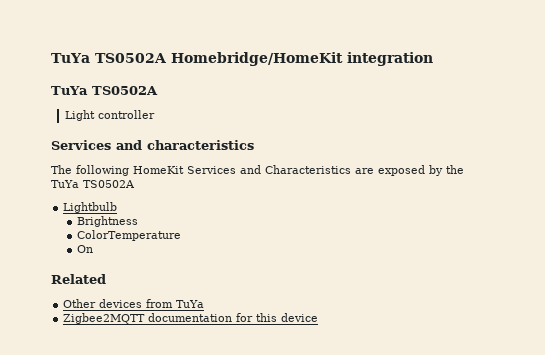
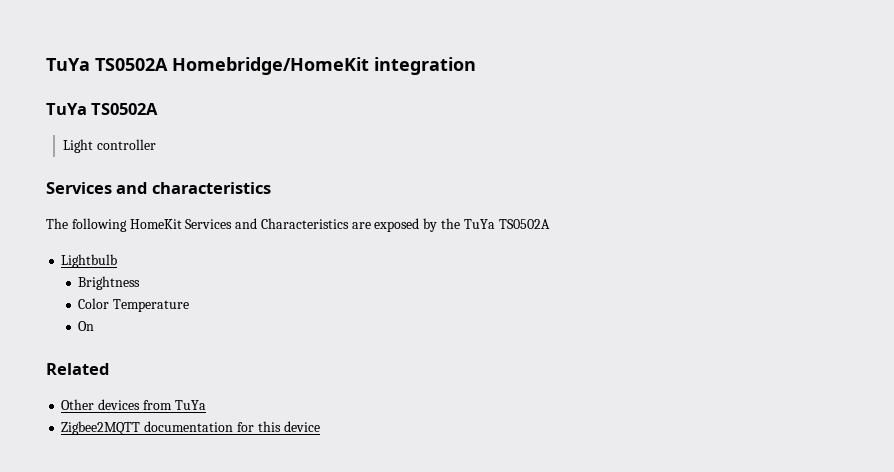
- ColorTemperature
+ Color Temperature

